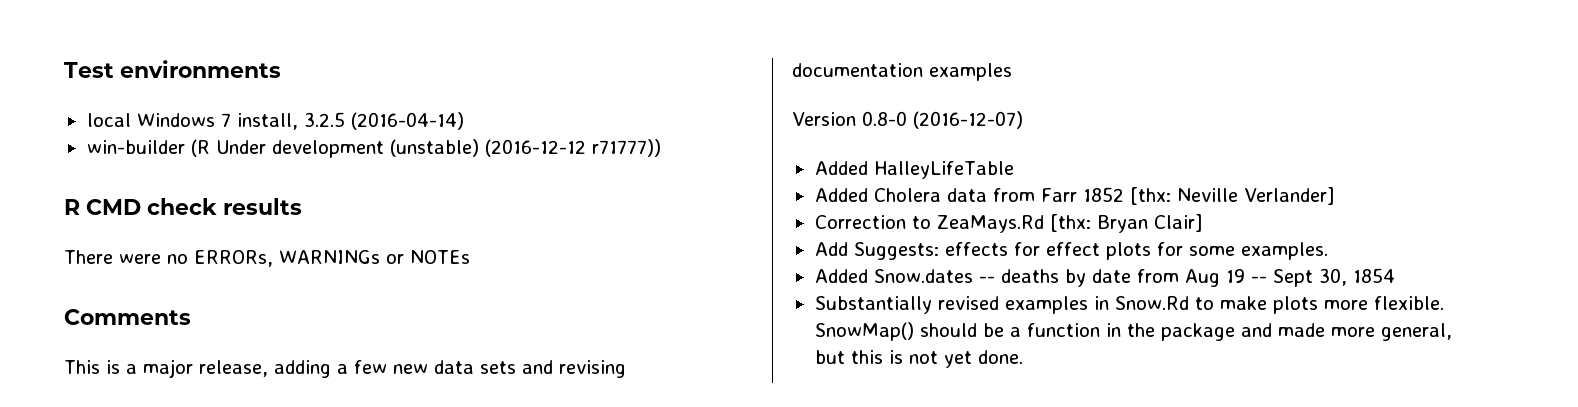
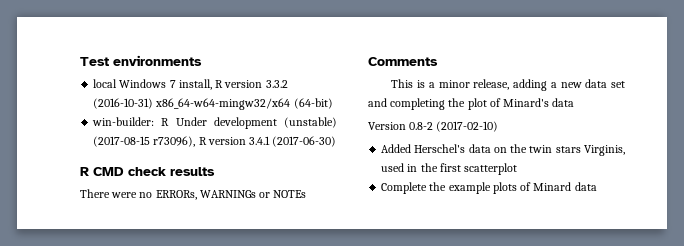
- local Windows 7 install, 3.2.5 (2016-04-14)
- win-builder (R Under development (unstable) (2016-12-12 r71777))
+ local Windows 7 install, R version 3.3.2 (2016-10-31) x86_64-w64-mingw32/x64 (64-bit)
+ win-builder: R Under development (unstable) (2017-08-15 r73096), R version 3.4.1 (2017-06-30)
- This is a major release, adding a few new data sets and revising documentation examples
+ This is a minor release, adding a new data set and completing the plot of Minard's data
- Version 0.8-0 (2016-12-07)
- Added HalleyLifeTable
- Added Cholera data from Farr 1852 [thx: Neville Verlander]
- Correction to ZeaMays.Rd [thx: Bryan Clair]
- Add Suggests: effects for effect plots for some examples.
- Added Snow.dates -- deaths by date from Aug 19 -- Sept 30, 1854
- Substantially revised examples in Snow.Rd to make plots more flexible. SnowMap() should be a function in the package and made more general, but this is not yet done.
+ Version 0.8-2 (2017-02-10)
+ Added Herschel's data on the twin stars Virginis, used in the first scatterplot
+ Complete the example plots of Minard data

